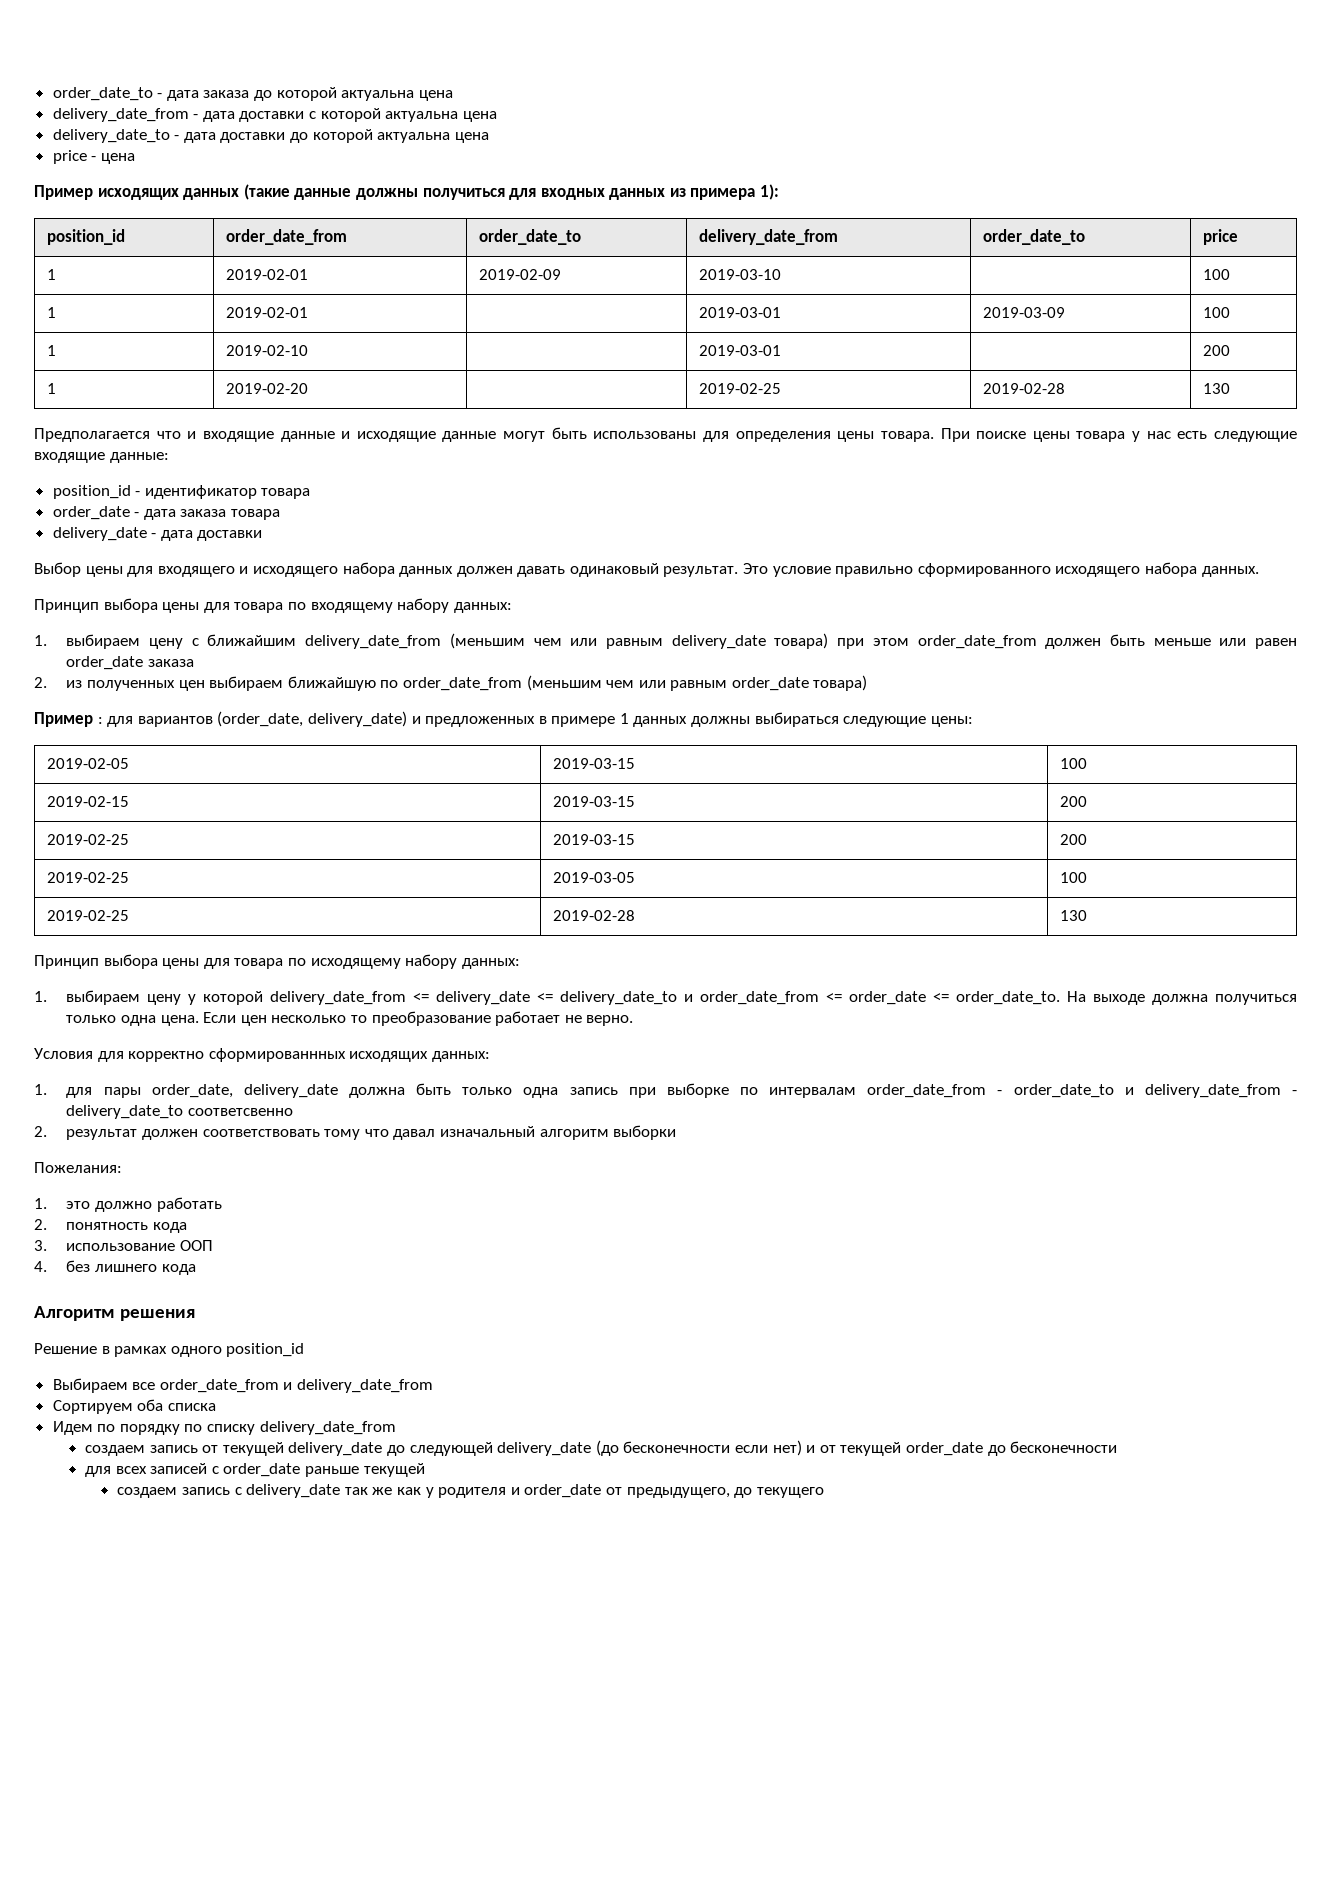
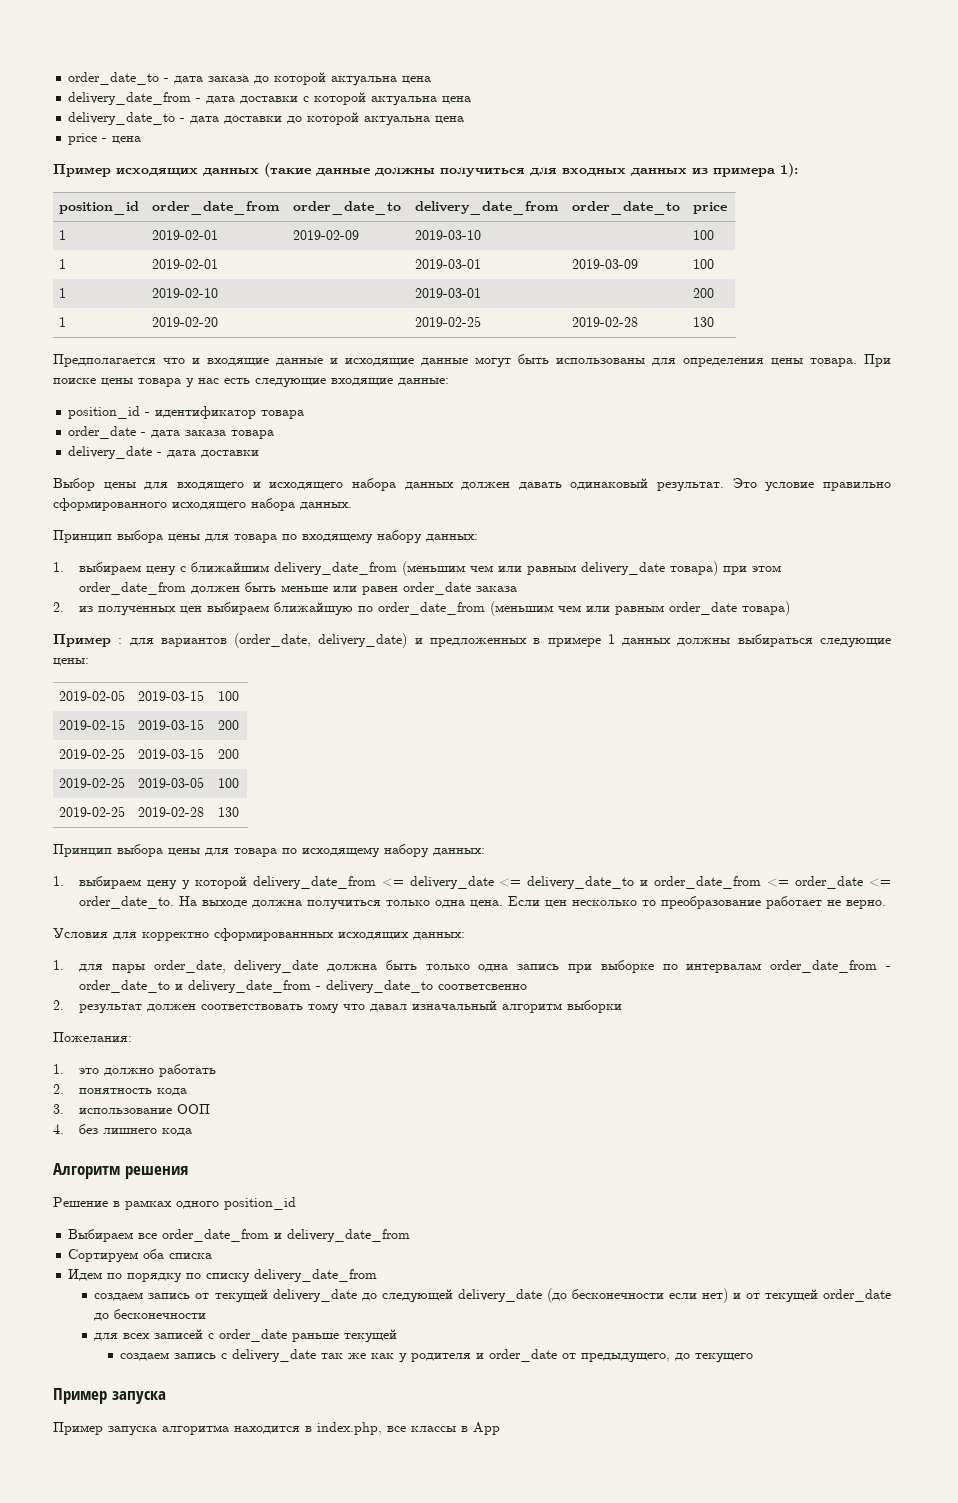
  создаем запись с delivery_date так же как у родителя и order_date от предыдущего, до текущего
+ Пример запуска
+ Пример запуска алгоритма находится в index.php, все классы в App

